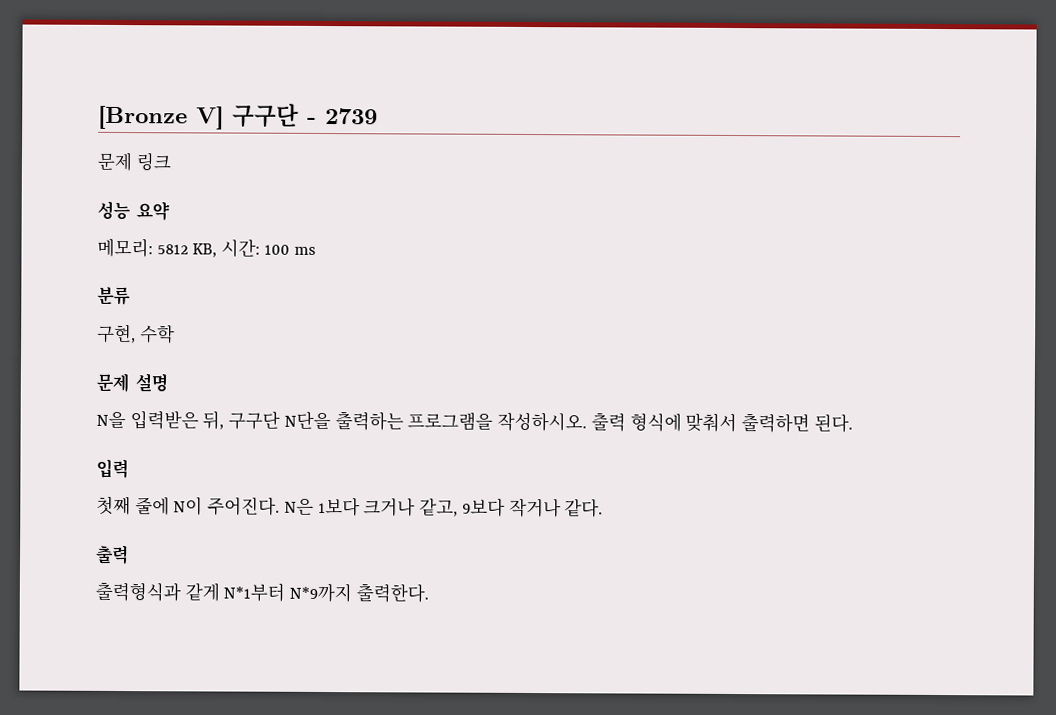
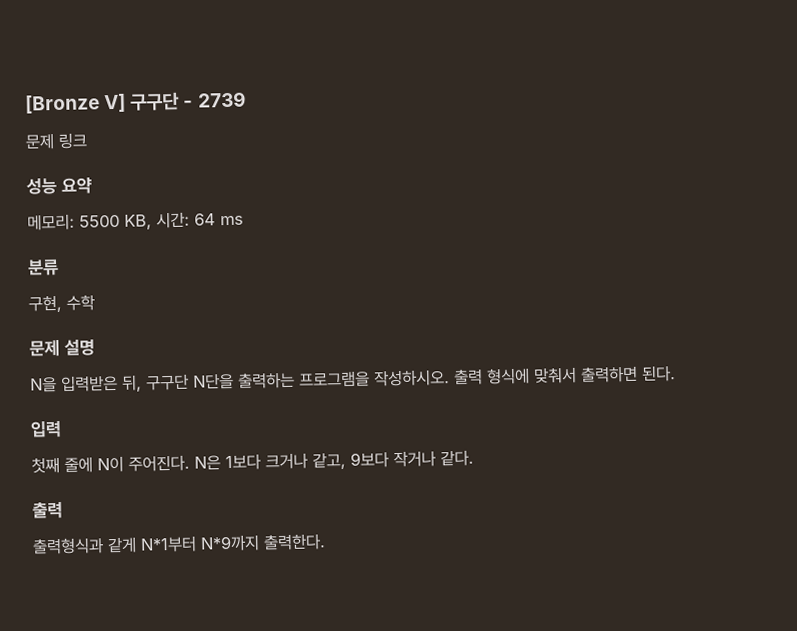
- 메모리: 5812 KB, 시간: 100 ms
+ 메모리: 5500 KB, 시간: 64 ms

